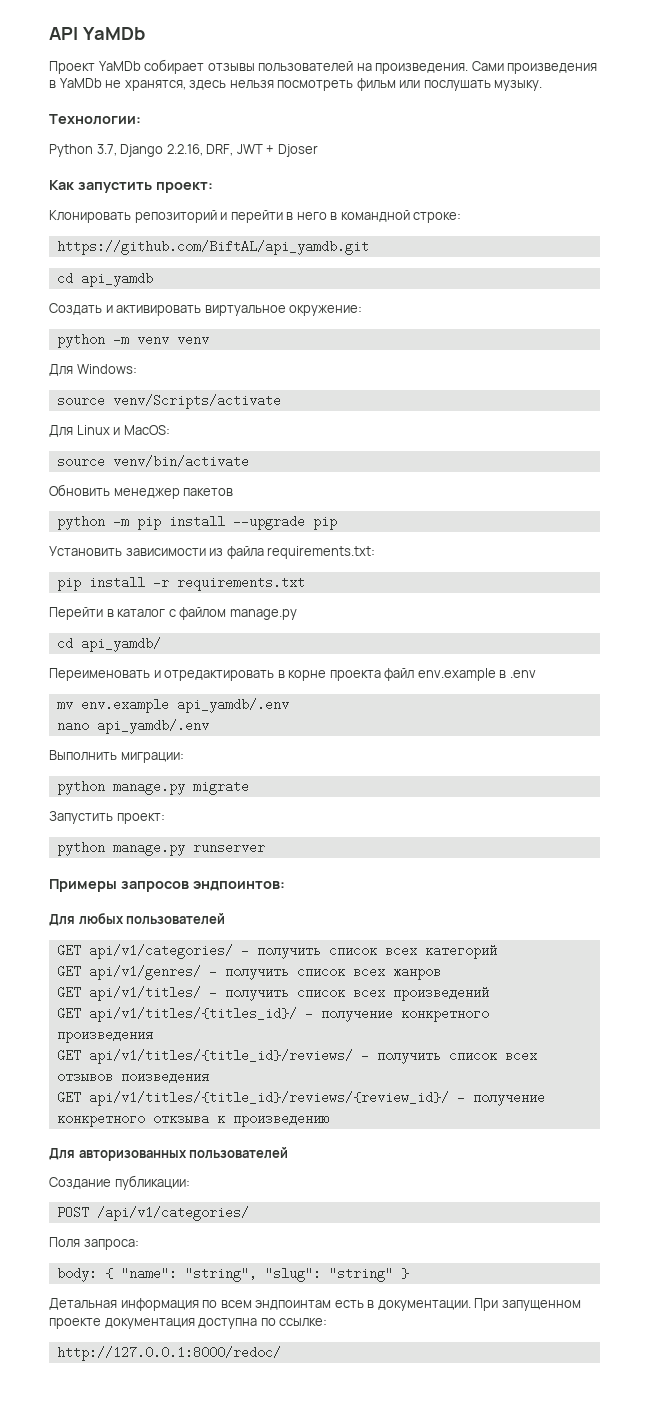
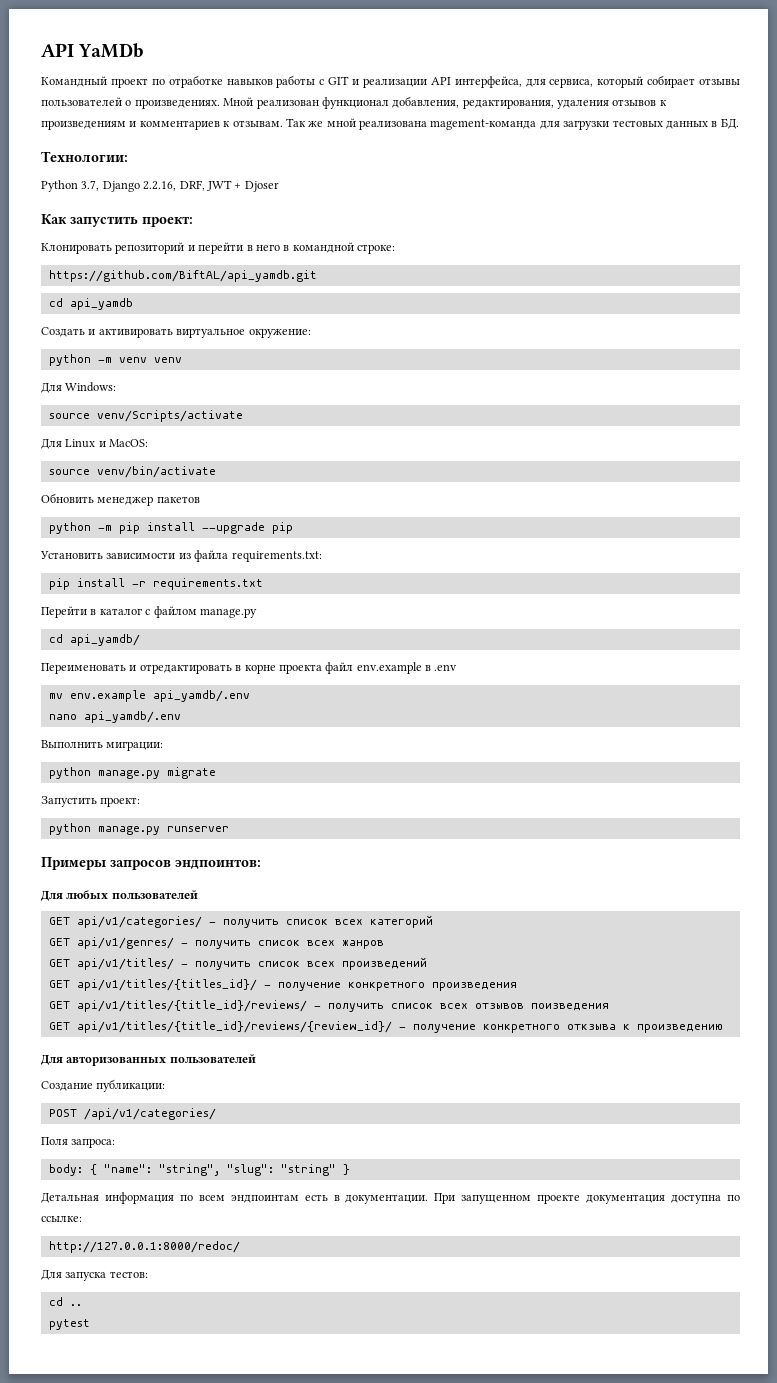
- Проект YaMDb собирает отзывы пользователей на произведения. Сами произведения в YaMDb не хранятся, здесь нельзя посмотреть фильм или послушать музыку.
+ Командный проект по отработке навыков работы с GIT и реализации API интерфейса, для сервиса, который собирает отзывы пользователей о произведениях. Мной реализован функционал добавления, редактирования, удаления отзывов к произведениям и комментариев к отзывам. Так же мной реализована magement-команда для загрузки тестовых данных в БД.
+ Для запуска тестов:
+ cd ..
+ pytest

